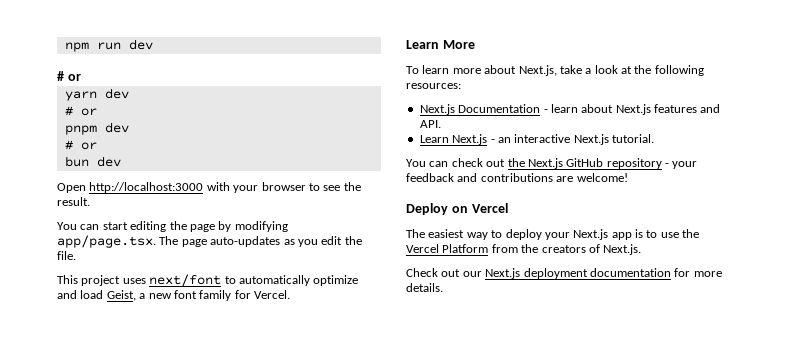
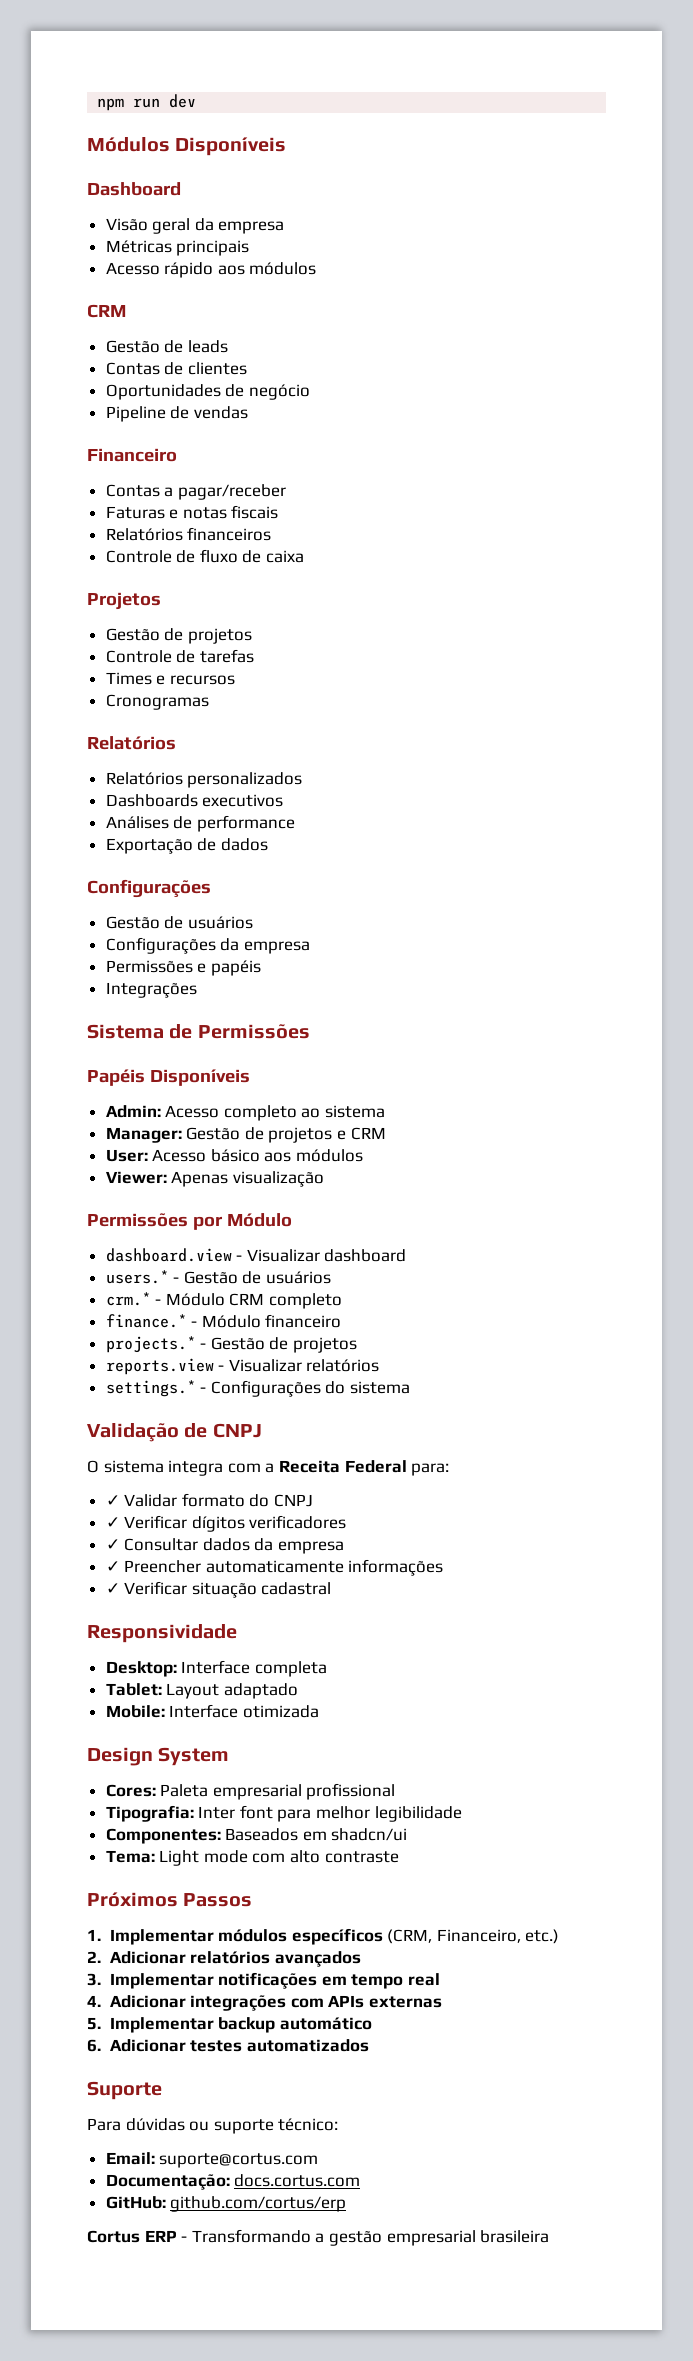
  npm run dev
- # or
- yarn dev
- # or
- pnpm dev
- # or
- bun dev
- Open http://localhost:3000 with your browser to see the result.
- You can start editing the page by modifying app/page.tsx. The page auto-updates as you edit the file.
- This project uses next/font to automatically optimize and load Geist, a new font family for Vercel.
- Learn More
- To learn more about Next.js, take a look at the following resources:
- Next.js Documentation - learn about Next.js features and API.
- Learn Next.js - an interactive Next.js tutorial.
- You can check out the Next.js GitHub repository - your feedback and contributions are welcome!
- Deploy on Vercel
- The easiest way to deploy your Next.js app is to use the Vercel Platform from the creators of Next.js.
- Check out our Next.js deployment documentation for more details.
+ Módulos Disponíveis
+ Dashboard
+ Visão geral da empresa
+ Métricas principais
+ Acesso rápido aos módulos
+ CRM
+ Gestão de leads
+ Contas de clientes
+ Oportunidades de negócio
+ Pipeline de vendas
+ Financeiro
+ Contas a pagar/receber
+ Faturas e notas fiscais
+ Relatórios financeiros
+ Controle de fluxo de caixa
+ Projetos
+ Gestão de projetos
+ Controle de tarefas
+ Times e recursos
+ Cronogramas
+ Relatórios
+ Relatórios personalizados
+ Dashboards executivos
+ Análises de performance
+ Exportação de dados
+ Configurações
+ Gestão de usuários
+ Configurações da empresa
+ Permissões e papéis
+ Integrações
+ Sistema de Permissões
+ Papéis Disponíveis
+ Admin: Acesso completo ao sistema
+ Manager: Gestão de projetos e CRM
+ User: Acesso básico aos módulos
+ Viewer: Apenas visualização
+ Permissões por Módulo
+ dashboard.view - Visualizar dashboard
+ users.* - Gestão de usuários
+ crm.* - Módulo CRM completo
+ finance.* - Módulo financeiro
+ projects.* - Gestão de projetos
+ reports.view - Visualizar relatórios
+ settings.* - Configurações do sistema
+ Validação de CNPJ
+ O sistema integra com a Receita Federal para:
+ ✓ Validar formato do CNPJ
+ ✓ Verificar dígitos verificadores
+ ✓ Consultar dados da empresa
+ ✓ Preencher automaticamente informações
+ ✓ Verificar situação cadastral
+ Responsividade
+ Desktop: Interface completa
+ Tablet: Layout adaptado
+ Mobile: Interface otimizada
+ Design System
+ Cores: Paleta empresarial profissional
+ Tipografia: Inter font para melhor legibilidade
+ Componentes: Baseados em shadcn/ui
+ Tema: Light mode com alto contraste
+ Próximos Passos
+ 1. Implementar módulos específicos (CRM, Financeiro, etc.)
+ 2. Adicionar relatórios avançados
+ 3. Implementar notificações em tempo real
+ 4. Adicionar integrações com APIs externas
+ 5. Implementar backup automático
+ 6. Adicionar testes automatizados
+ Suporte
+ Para dúvidas ou suporte técnico:
+ Email: suporte@cortus.com
+ Documentação: docs.cortus.com
+ GitHub: github.com/cortus/erp
+ Cortus ERP - Transformando a gestão empresarial brasileira

